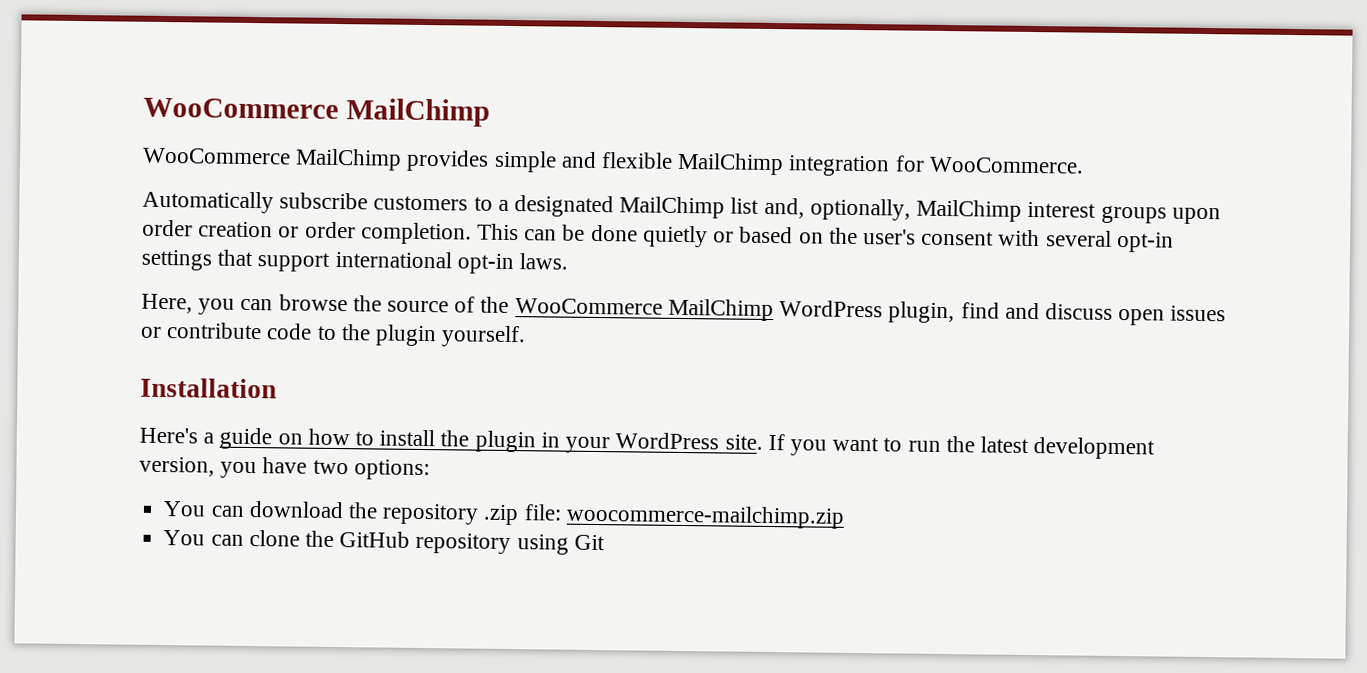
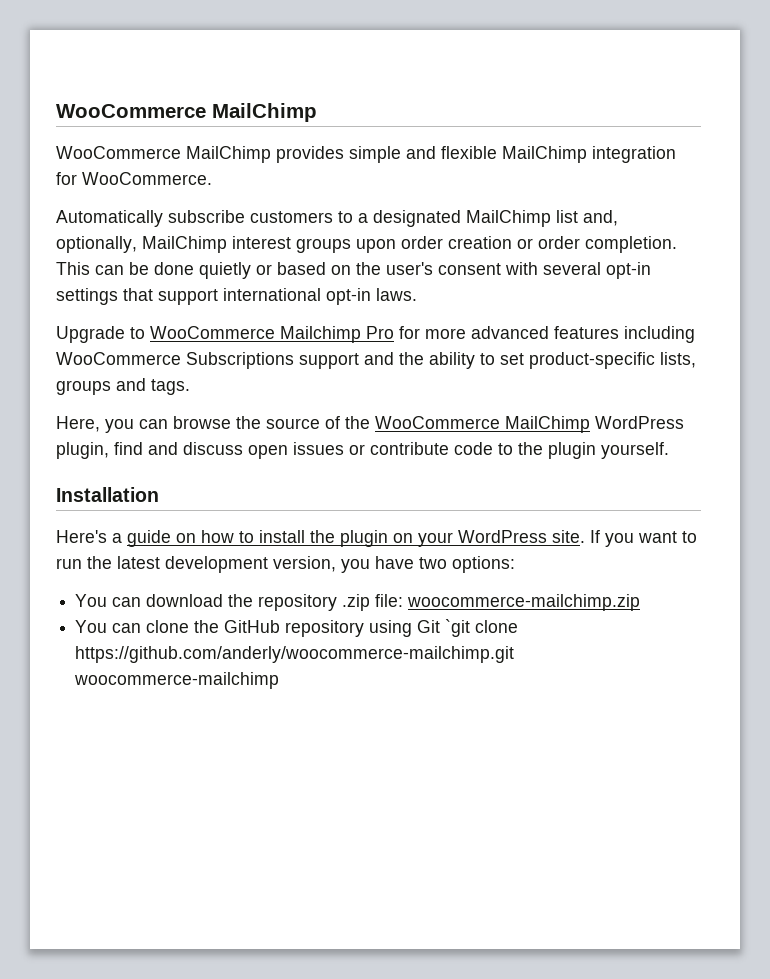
+ Upgrade to WooCommerce Mailchimp Pro for more advanced features including WooCommerce Subscriptions support and the ability to set product-specific lists, groups and tags.
- Here's a guide on how to install the plugin in your WordPress site.
+ Here's a guide on how to install the plugin on your WordPress site.
- You can clone the GitHub repository using Git
+ You can clone the GitHub repository using Git `git clone https://github.com/anderly/woocommerce-mailchimp.git woocommerce-mailchimp

